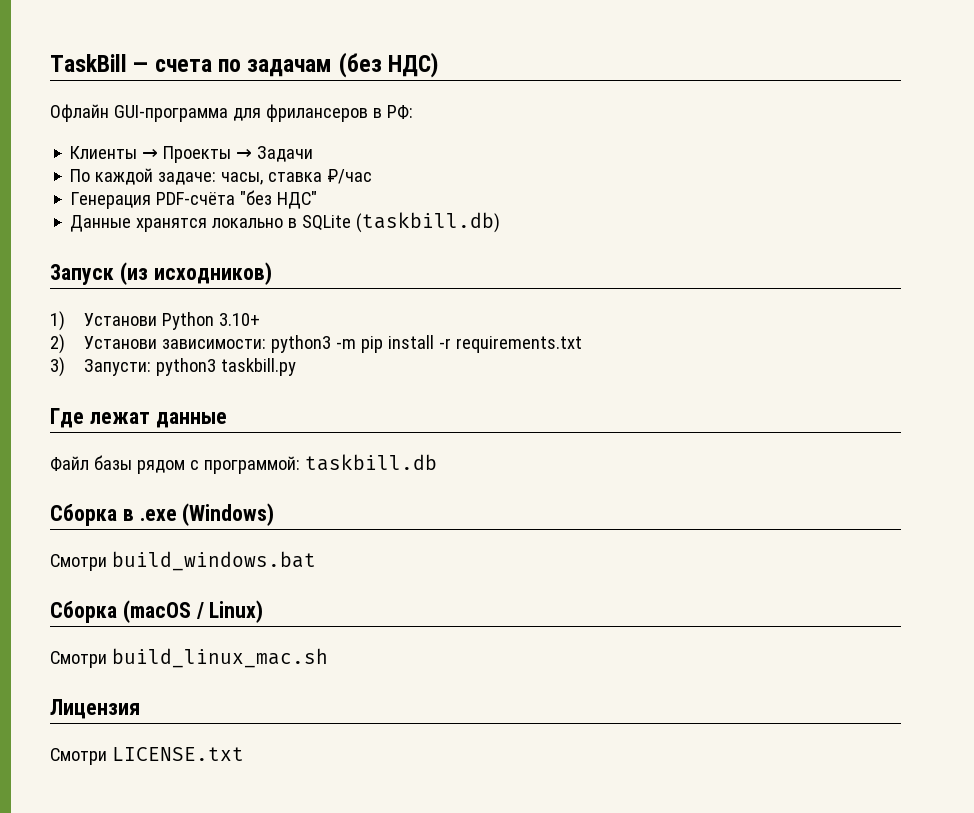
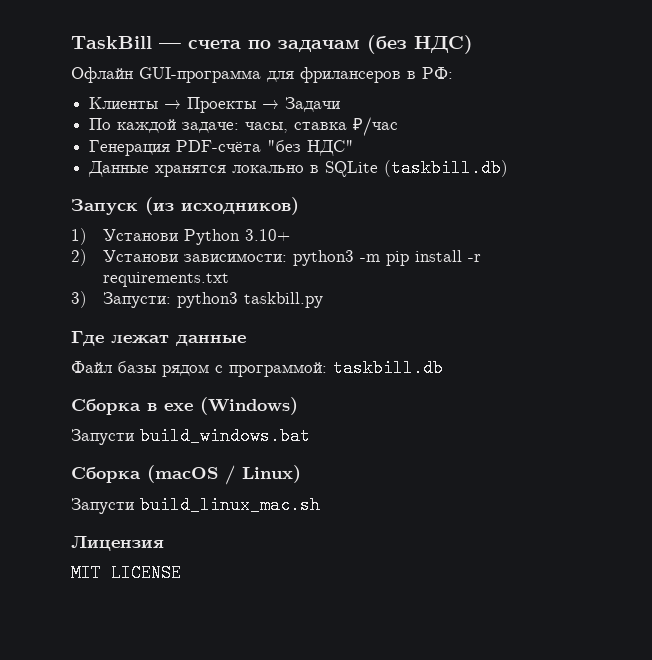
- Сборка в .exe (Windows)
+ Сборка в exe (Windows)
- Смотри build_windows.bat
+ Запусти build_windows.bat
- Смотри build_linux_mac.sh
+ Запусти build_linux_mac.sh
- Смотри LICENSE.txt
+ MIT LICENSE

